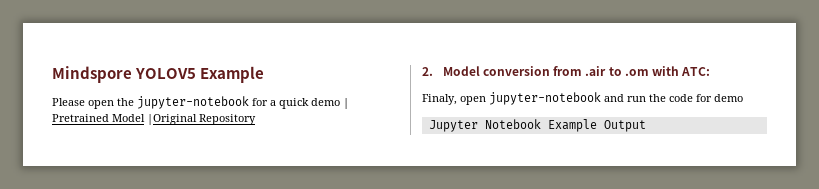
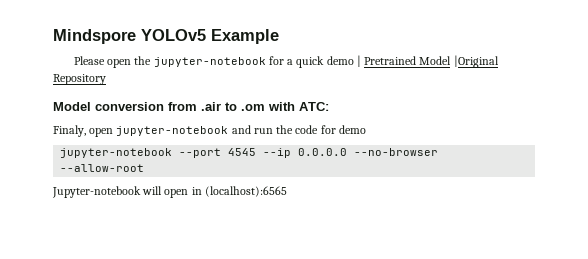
- Mindspore YOLOV5 Example
+ Mindspore YOLOv5 Example
- 2. Model conversion from .air to .om with ATC:
+ Model conversion from .air to .om with ATC:
- Jupyter Notebook Example Output
+ jupyter-notebook --port 4545 --ip 0.0.0.0 --no-browser --allow-root
+ Jupyter-notebook will open in (localhost):6565

